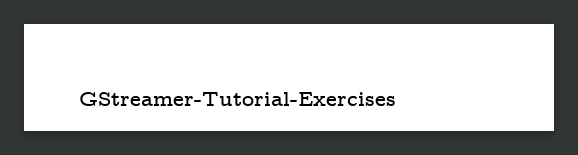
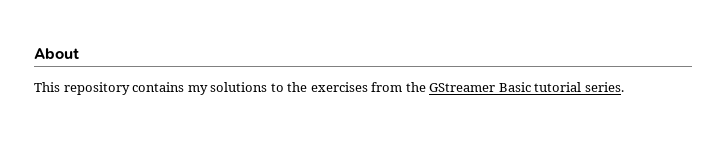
- GStreamer-Tutorial-Exercises
+ About
+ This repository contains my solutions to the exercises from the GStreamer Basic tutorial series.

